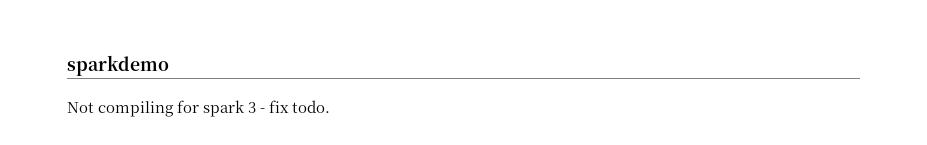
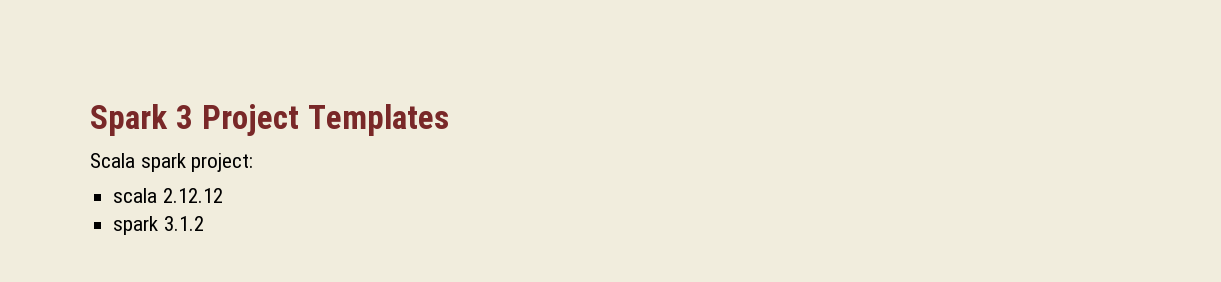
- sparkdemo
- Not compiling for spark 3 - fix todo.
+ Spark 3 Project Templates
+ Scala spark project:
+ scala 2.12.12
+ spark 3.1.2

